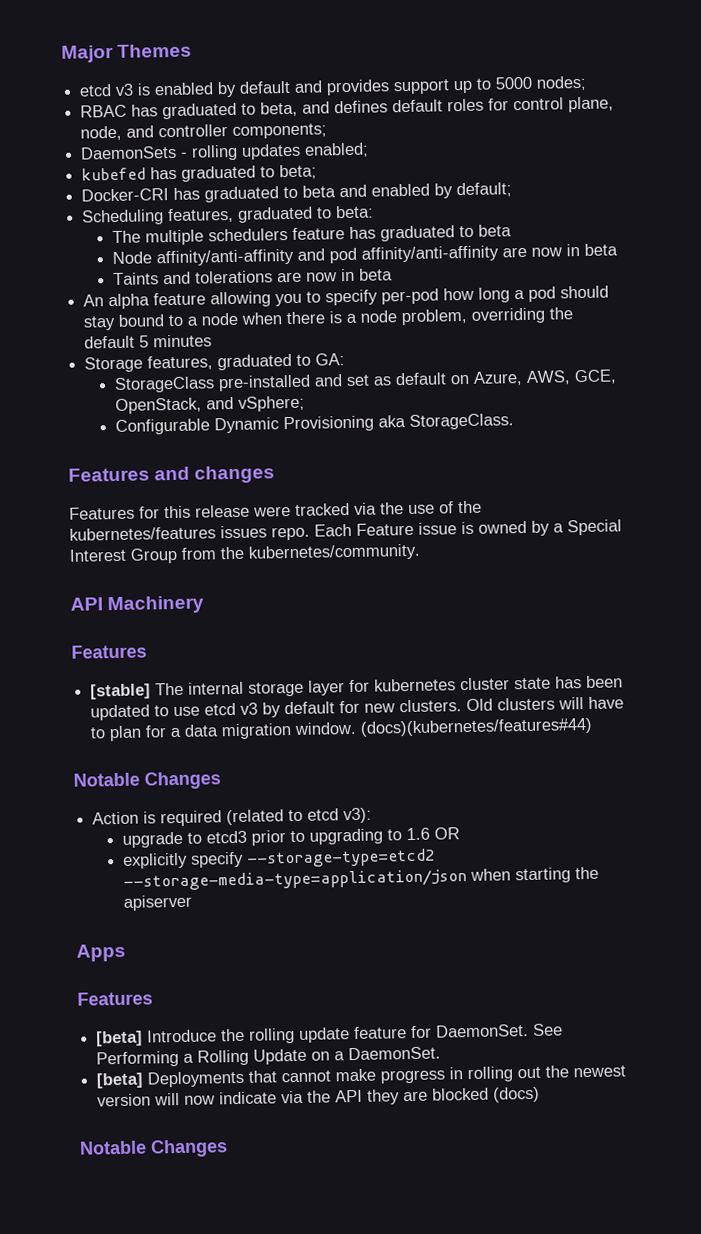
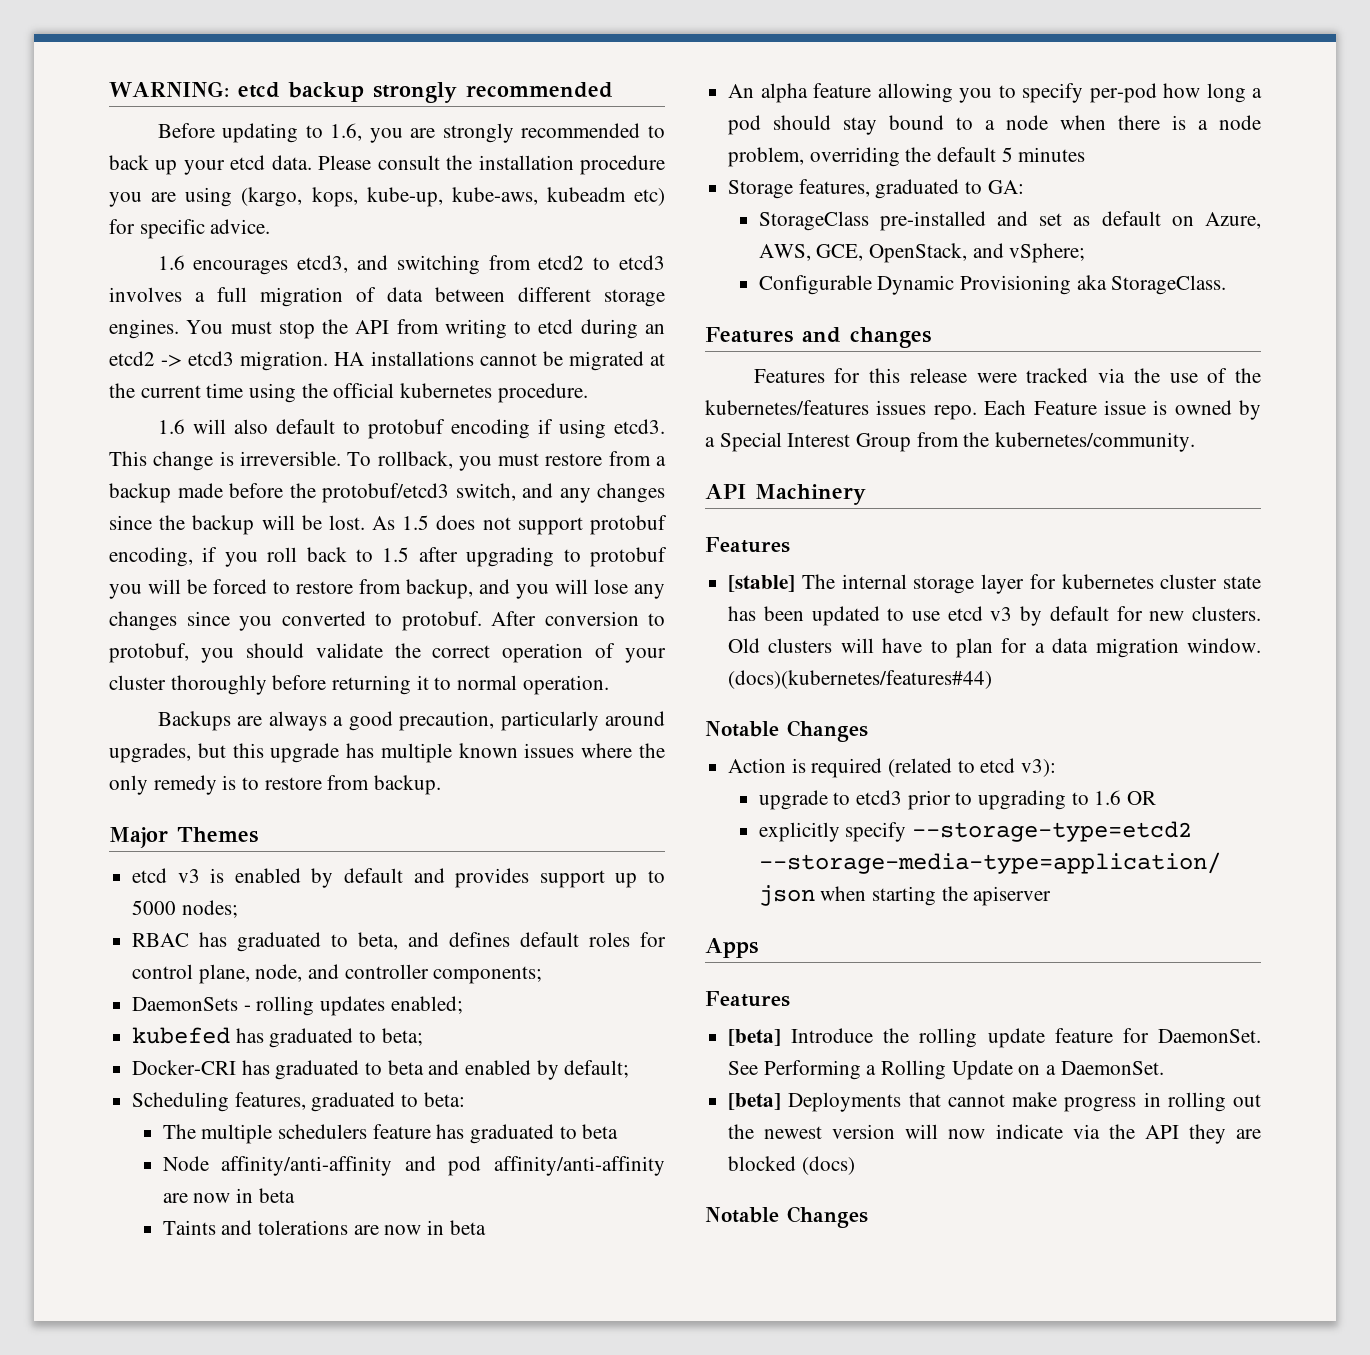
+ WARNING: etcd backup strongly recommended
+ Before updating to 1.6, you are strongly recommended to back up your etcd data. Please consult the installation procedure you are using (kargo, kops, kube-up, kube-aws, kubeadm etc) for specific advice.
+ 1.6 encourages etcd3, and switching from etcd2 to etcd3 involves a full migration of data between different storage engines. You must stop the API from writing to etcd during an etcd2 -> etcd3 migration. HA installations cannot be migrated at the current time using the official kubernetes procedure.
+ 1.6 will also default to protobuf encoding if using etcd3. This change is irreversible. To rollback, you must restore from a backup made before the protobuf/etcd3 switch, and any changes since the backup will be lost. As 1.5 does not support protobuf encoding, if you roll back to 1.5 after upgrading to protobuf you will be forced to restore from backup, and you will lose any changes since you converted to protobuf. After conversion to protobuf, you should validate the correct operation of your cluster thoroughly before returning it to normal operation.
+ Backups are always a good precaution, particularly around upgrades, but this upgrade has multiple known issues where the only remedy is to restore from backup.

